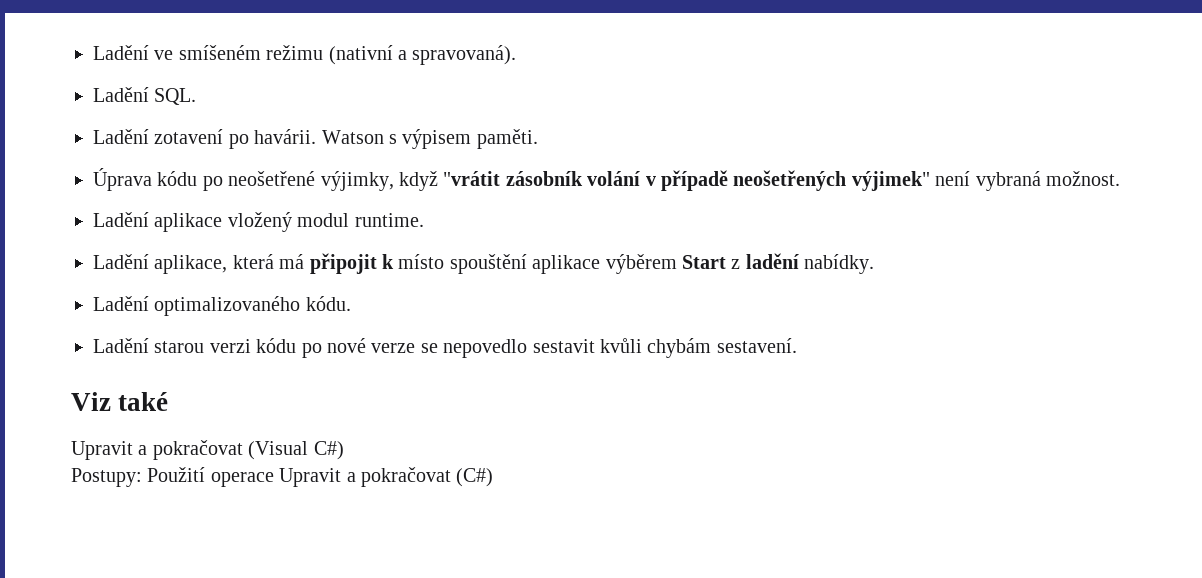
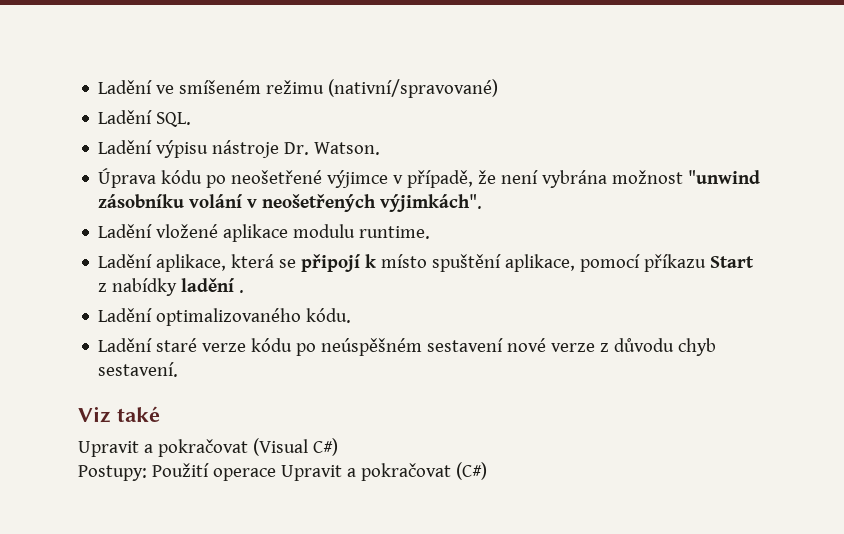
- Ladění ve smíšeném režimu (nativní a spravovaná).
+ Ladění ve smíšeném režimu (nativní/spravované)
- Ladění zotavení po havárii. Watson s výpisem paměti.
- Úprava kódu po neošetřené výjimky, když "vrátit zásobník volání v případě neošetřených výjimek" není vybraná možnost.
- Ladění aplikace vložený modul runtime.
- Ladění aplikace, která má připojit k místo spouštění aplikace výběrem Start z ladění nabídky.
+ Ladění výpisu nástroje Dr. Watson.
+ Úprava kódu po neošetřené výjimce v případě, že není vybrána možnost "unwind zásobníku volání v neošetřených výjimkách".
+ Ladění vložené aplikace modulu runtime.
+ Ladění aplikace, která se připojí k místo spuštění aplikace, pomocí příkazu Start z nabídky ladění .
  Ladění optimalizovaného kódu.
- Ladění starou verzi kódu po nové verze se nepovedlo sestavit kvůli chybám sestavení.
+ Ladění staré verze kódu po neúspěšném sestavení nové verze z důvodu chyb sestavení.

